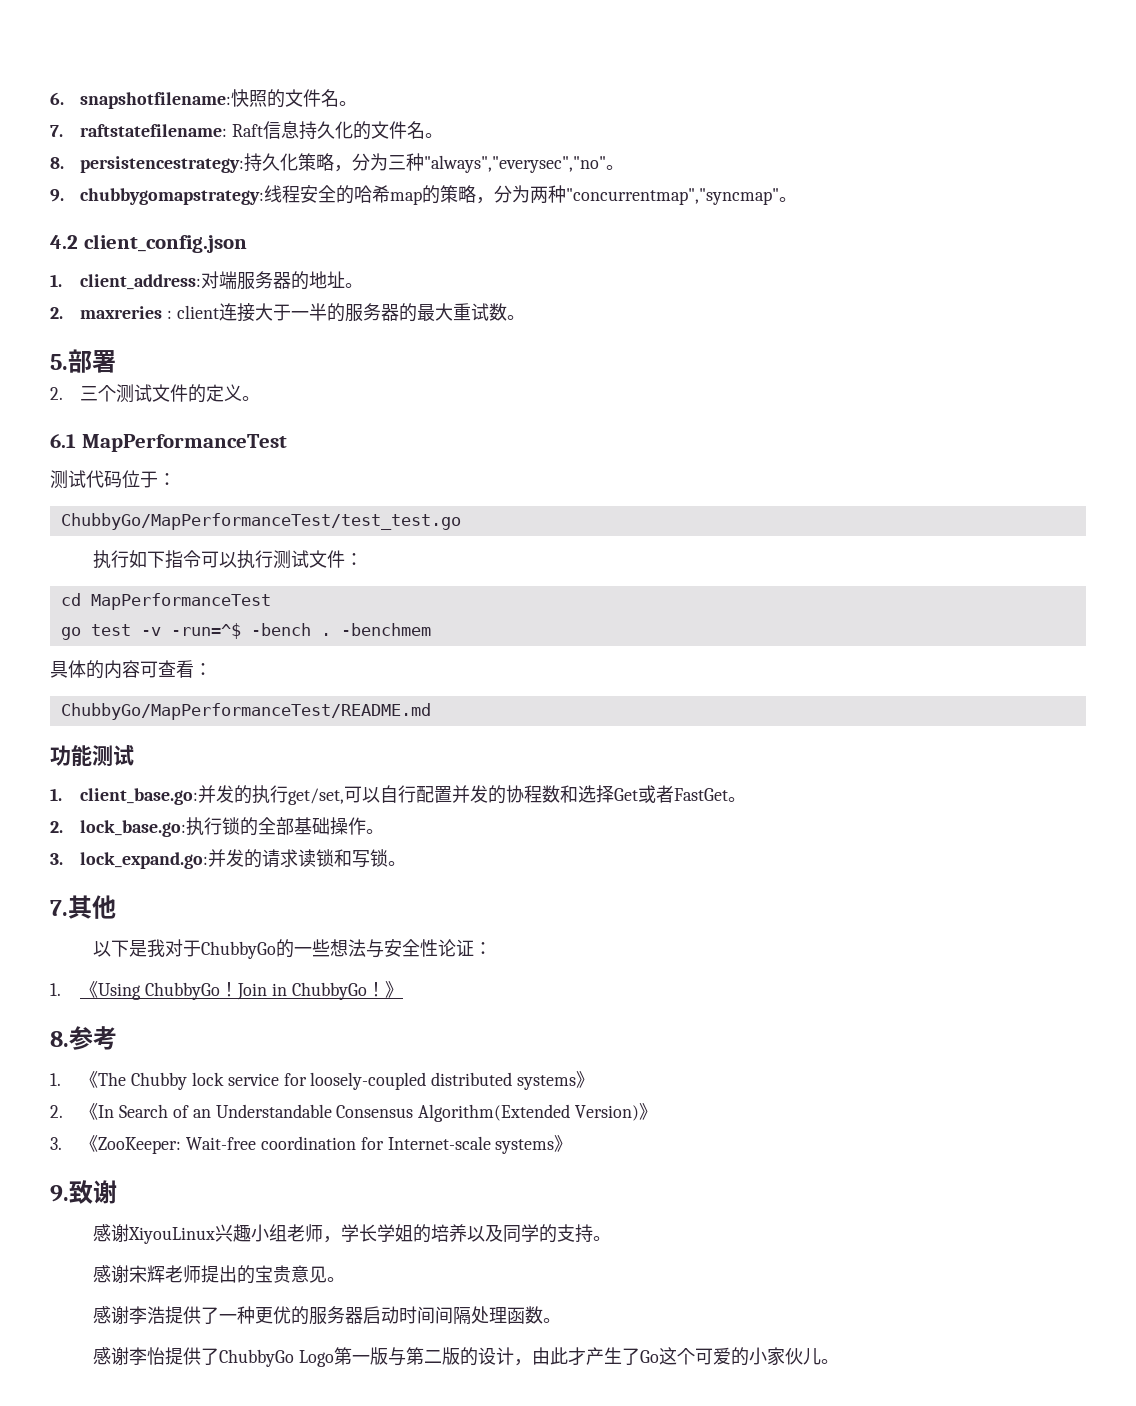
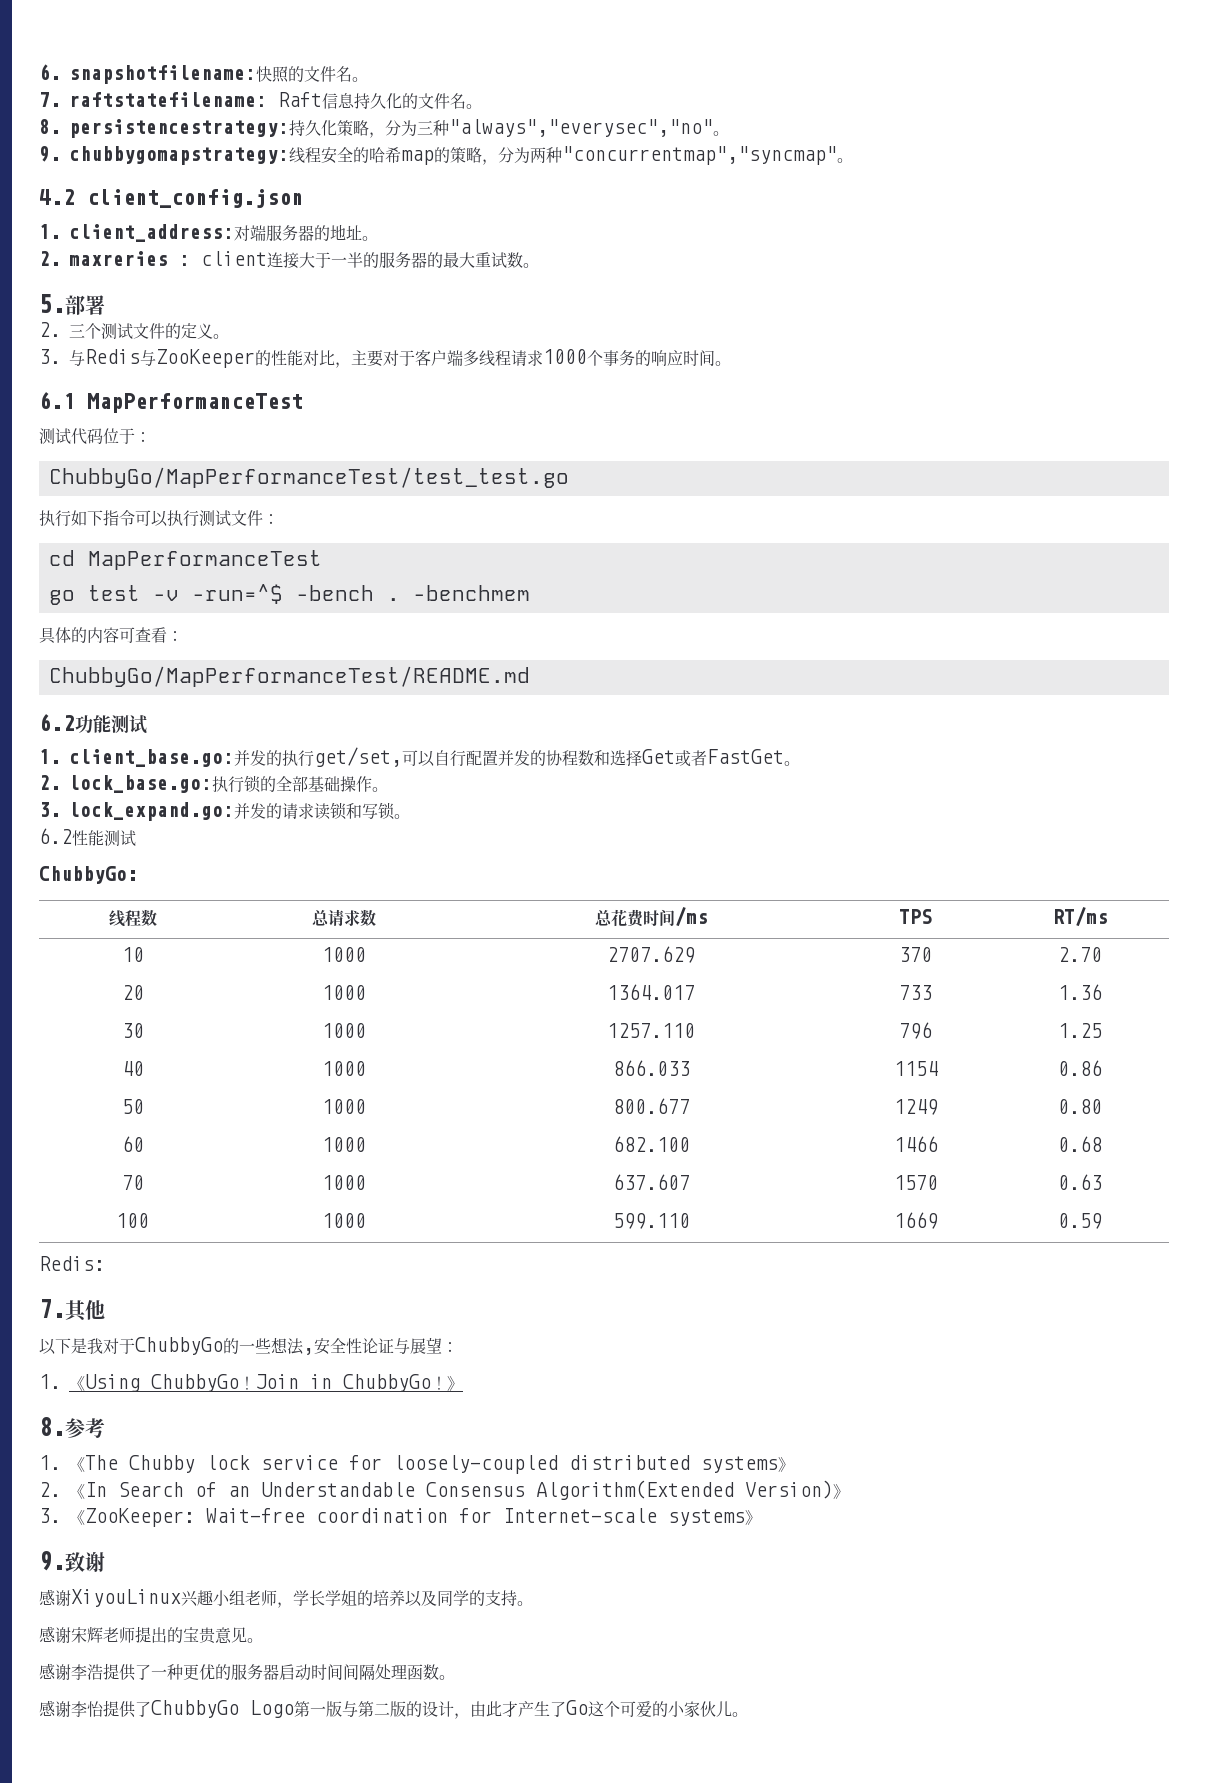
+ 3.与Redis与ZooKeeper的性能对比，主要对于客户端多线程请求1000个事务的响应时间。
- 功能测试
+ 6.2功能测试
+ 6.2性能测试
+ ChubbyGo:
+ 线程数 | 总请求数 | 总花费时间/ms | TPS | RT/ms
+ 10 | 1000 | 2707.629 | 370 | 2.70
+ 20 | 1000 | 1364.017 | 733 | 1.36
+ 30 | 1000 | 1257.110 | 796 | 1.25
+ 40 | 1000 | 866.033 | 1154 | 0.86
+ 50 | 1000 | 800.677 | 1249 | 0.80
+ 60 | 1000 | 682.100 | 1466 | 0.68
+ 70 | 1000 | 637.607 | 1570 | 0.63
+ 100 | 1000 | 599.110 | 1669 | 0.59
+ Redis:
- 以下是我对于ChubbyGo的一些想法与安全性论证：
+ 以下是我对于ChubbyGo的一些想法,安全性论证与展望：

